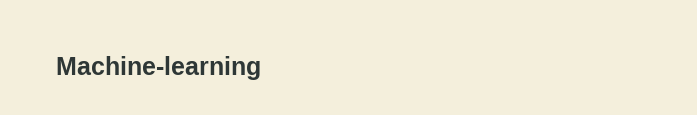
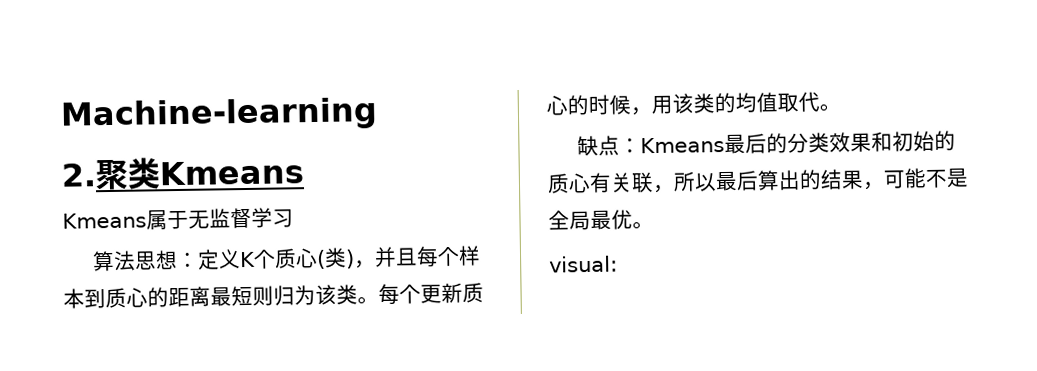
+ 2.聚类Kmeans
+ Kmeans属于无监督学习
+ 算法思想：定义K个质心(类)，并且每个样本到质心的距离最短则归为该类。每个更新质心的时候，用该类的均值取代。
+ 缺点：Kmeans最后的分类效果和初始的质心有关联，所以最后算出的结果，可能不是全局最优。
+ visual:

